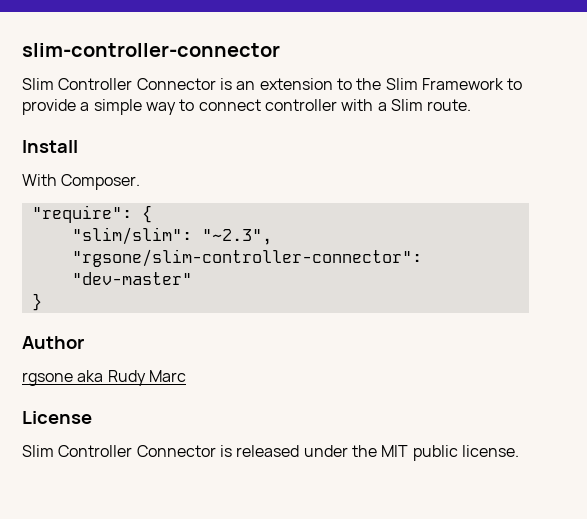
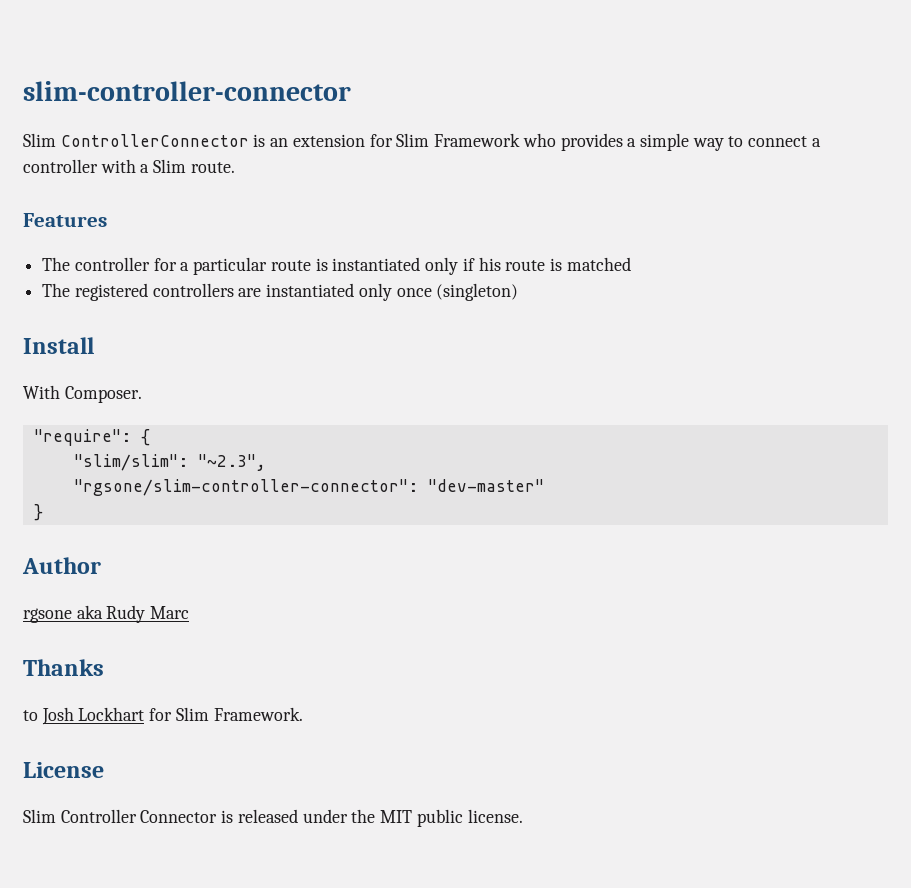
- Slim Controller Connector is an extension to the Slim Framework to provide a simple way to connect controller with a Slim route.
+ Slim ControllerConnector is an extension for Slim Framework who provides a simple way to connect a controller with a Slim route.
+ Features
+ The controller for a particular route is instantiated only if his route is matched
+ The registered controllers are instantiated only once (singleton)
+ Thanks
+ to Josh Lockhart for Slim Framework.

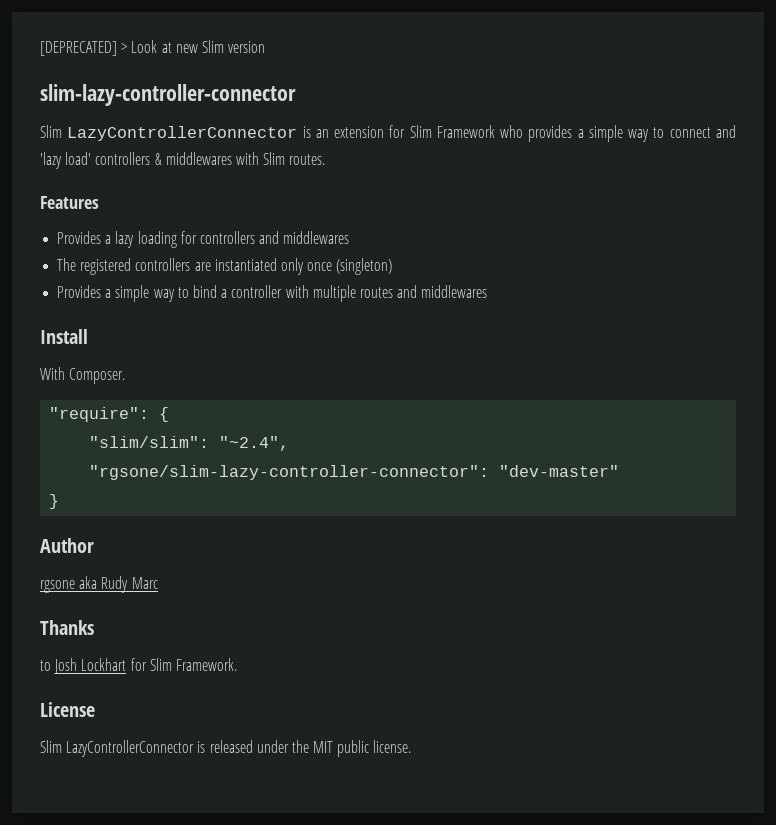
- slim-controller-connector
- Slim ControllerConnector is an extension for Slim Framework who provides a simple way to connect a controller with a Slim route.
+ [DEPRECATED] > Look at new Slim version
+ slim-lazy-controller-connector
+ Slim LazyControllerConnector is an extension for Slim Framework who provides a simple way to connect and 'lazy load' controllers & middlewares with Slim routes.
  Features
- The controller for a particular route is instantiated only if his route is matched
+ Provides a lazy loading for controllers and middlewares
+ Provides a simple way to bind a controller with multiple routes and middlewares
- "slim/slim": "~2.3",
- "rgsone/slim-controller-connector": "dev-master"
+ "slim/slim": "~2.4",
+ "rgsone/slim-lazy-controller-connector": "dev-master"
- Slim Controller Connector is released under the MIT public license.
+ Slim LazyControllerConnector is released under the MIT public license.

